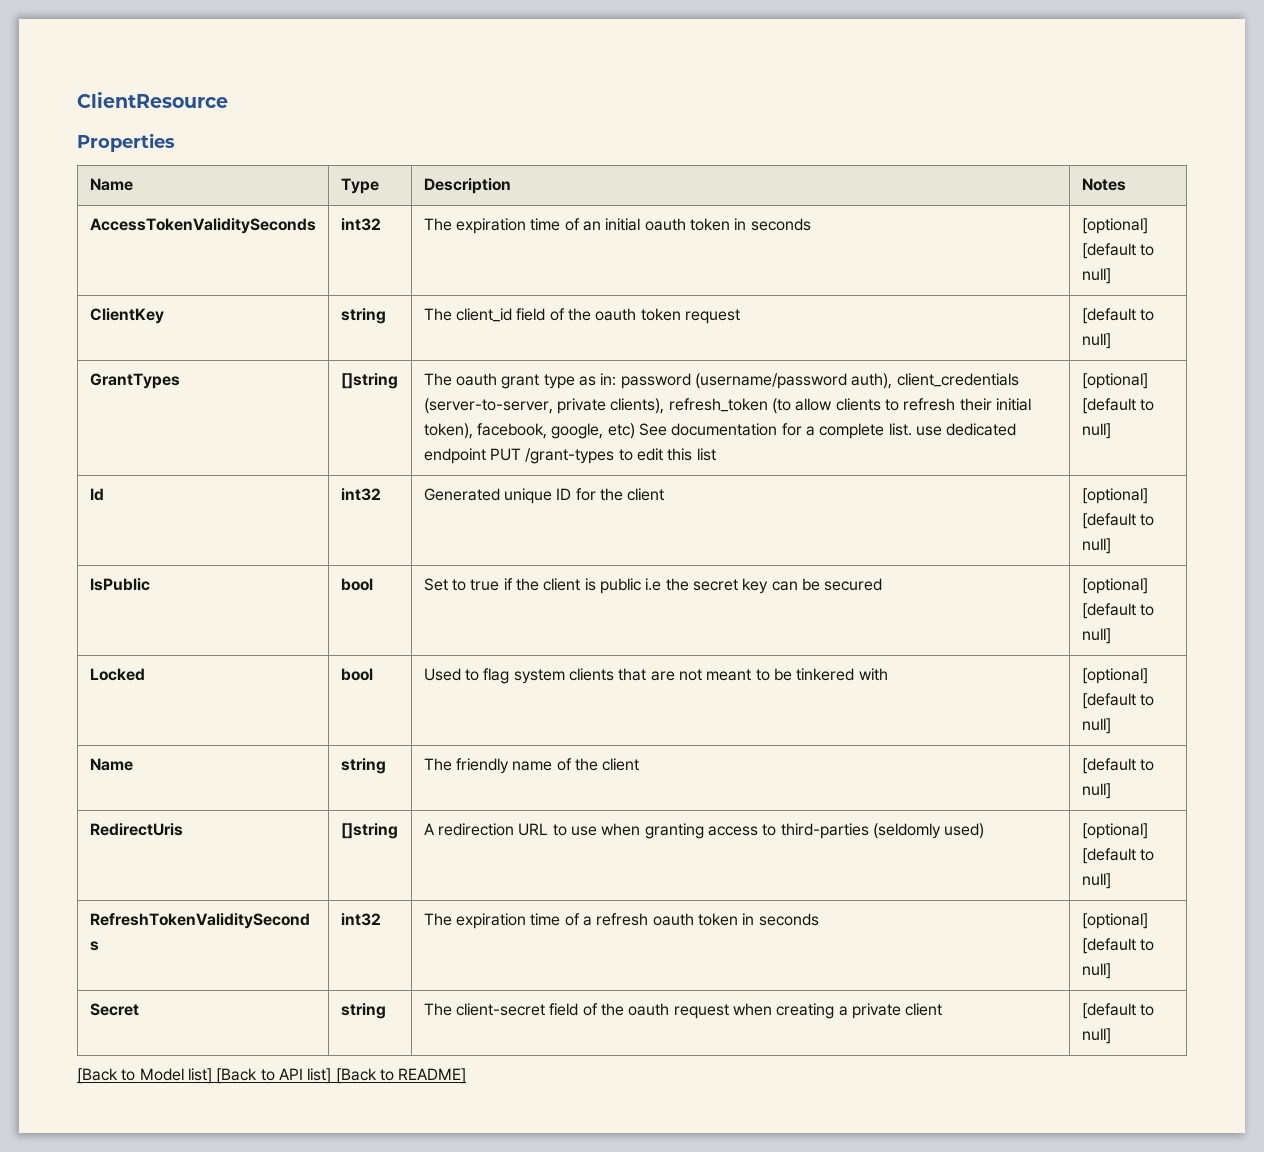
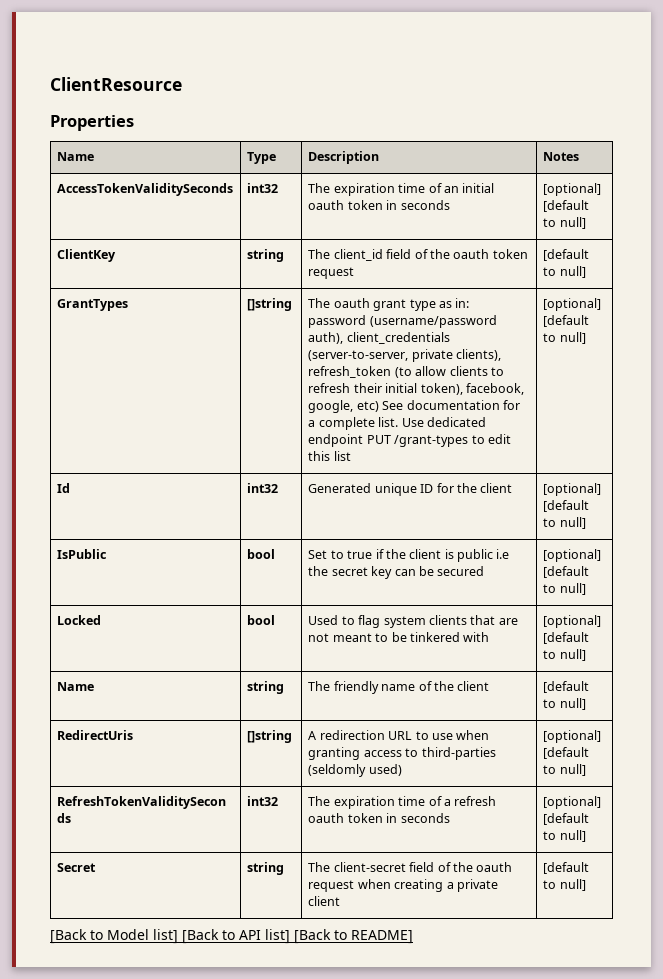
- The oauth grant type as in: password (username/password auth), client_credentials (server-to-server, private clients), refresh_token (to allow clients to refresh their initial token), facebook, google, etc) See documentation for a complete list. use dedicated endpoint PUT /grant-types to edit this list
+ The oauth grant type as in: password (username/password auth), client_credentials (server-to-server, private clients), refresh_token (to allow clients to refresh their initial token), facebook, google, etc) See documentation for a complete list. Use dedicated endpoint PUT /grant-types to edit this list

